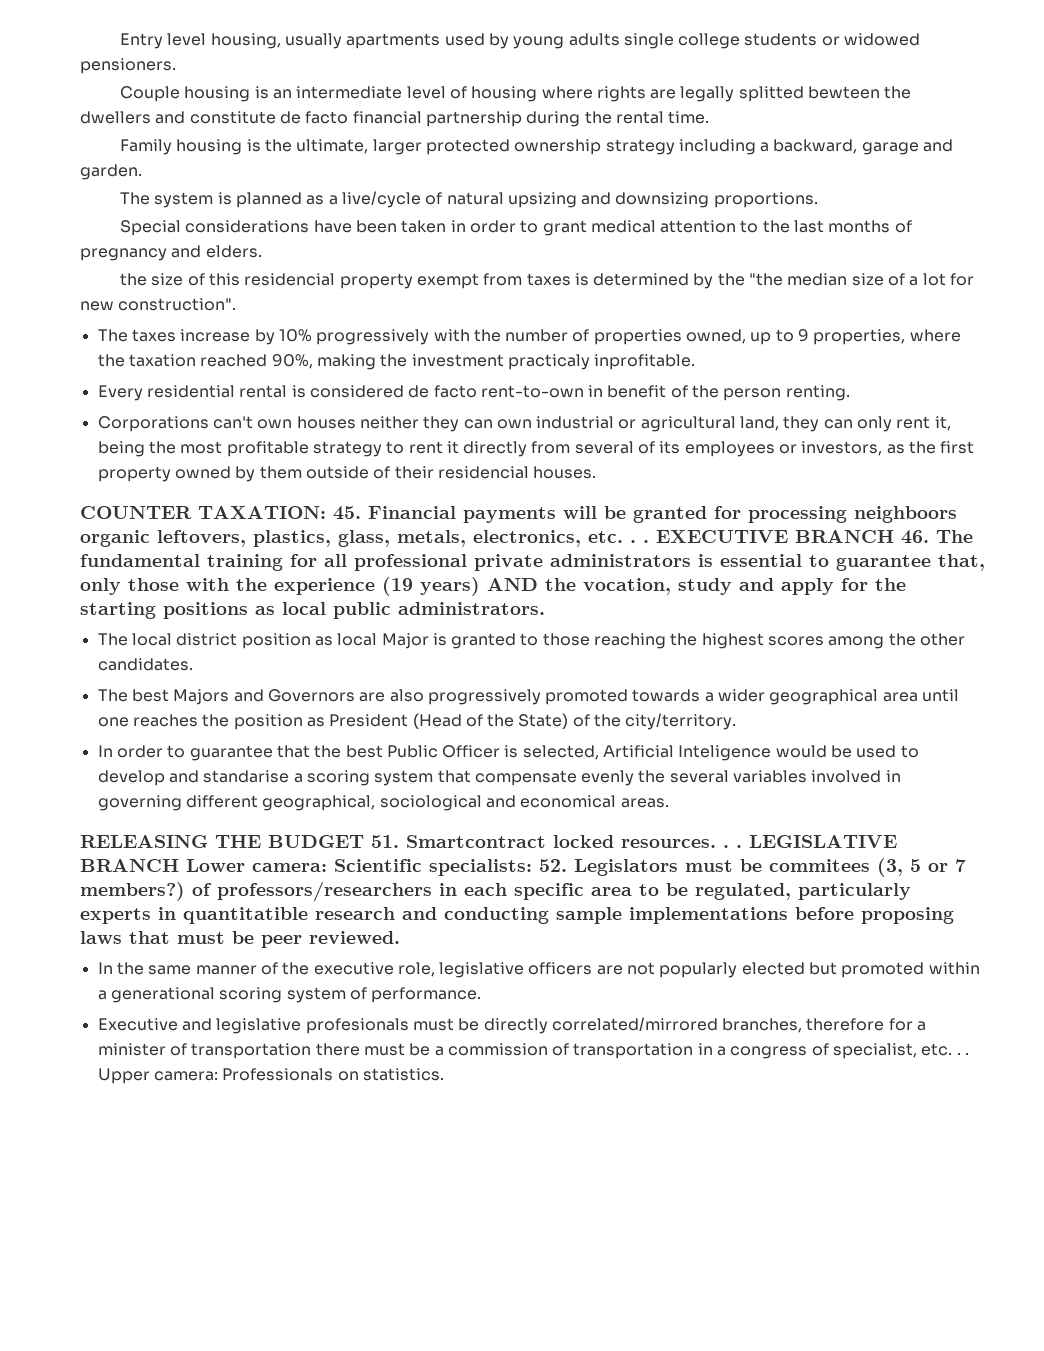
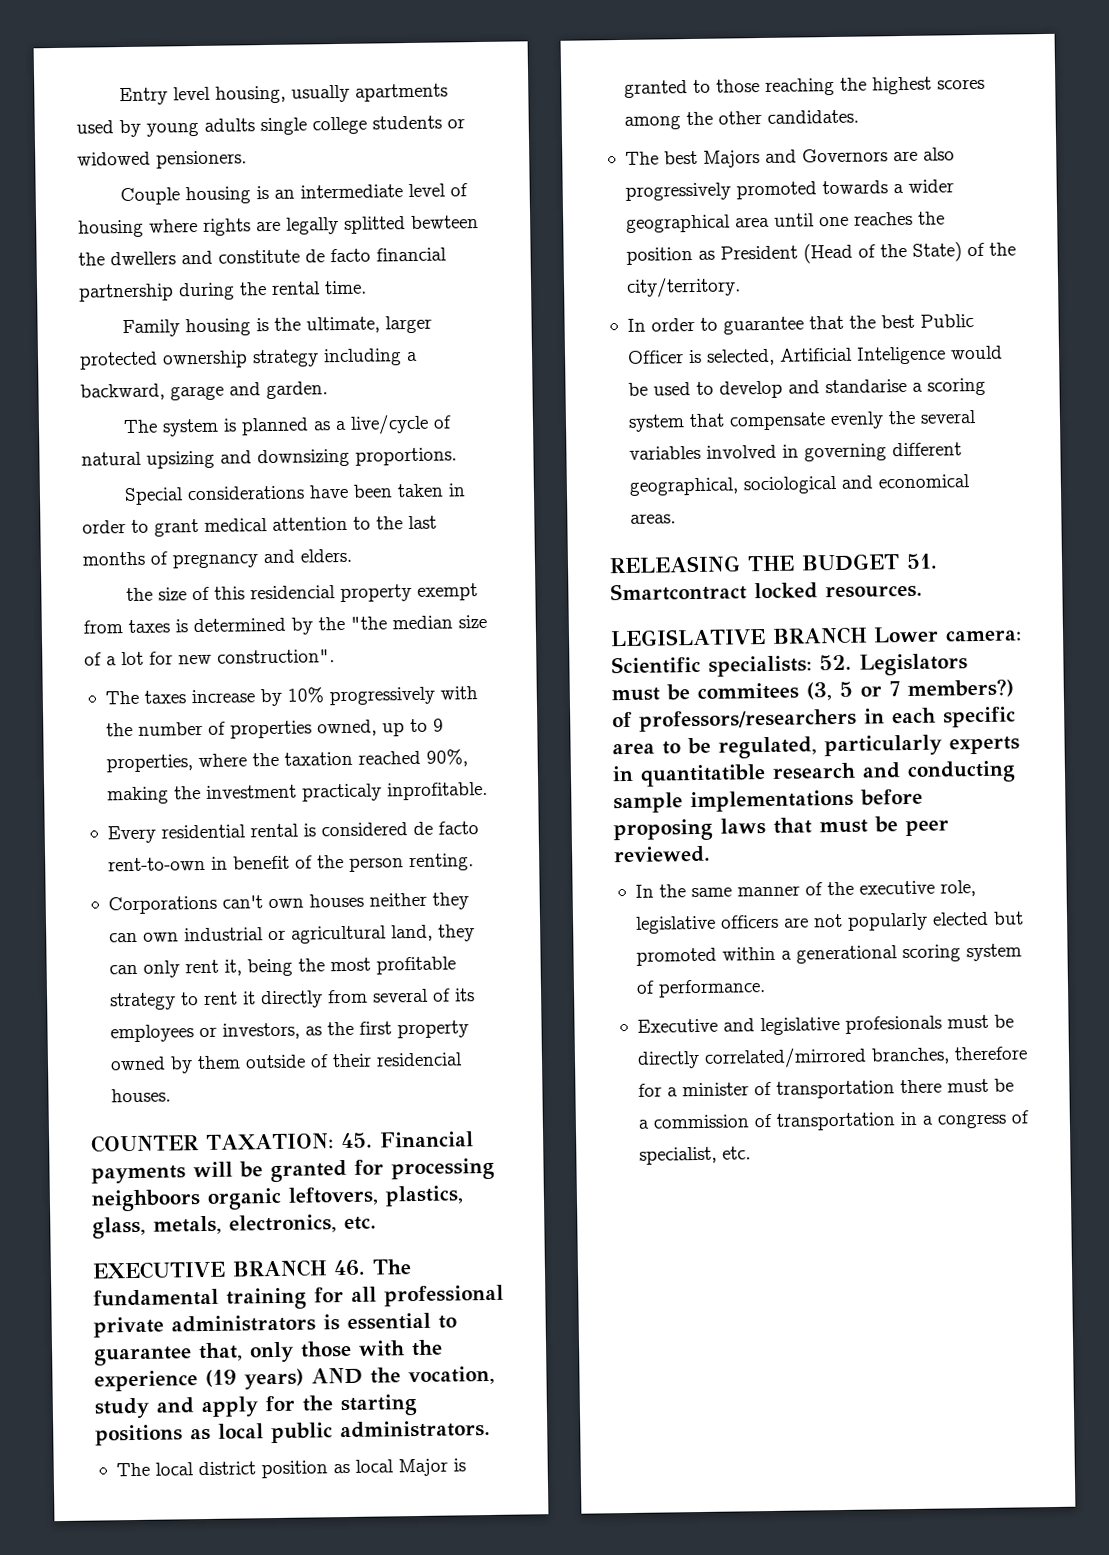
- COUNTER TAXATION: 45. Financial payments will be granted for processing neighboors organic leftovers, plastics, glass, metals, electronics, etc. . . EXECUTIVE BRANCH 46. The fundamental training for all professional private administrators is essential to guarantee that, only those with the experience (19 years) AND the vocation, study and apply for the starting positions as local public administrators.
+ COUNTER TAXATION: 45. Financial payments will be granted for processing neighboors organic leftovers, plastics, glass, metals, electronics, etc.
+ EXECUTIVE BRANCH 46. The fundamental training for all professional private administrators is essential to guarantee that, only those with the experience (19 years) AND the vocation, study and apply for the starting positions as local public administrators.
- RELEASING THE BUDGET 51. Smartcontract locked resources. . . LEGISLATIVE BRANCH Lower camera: Scientific specialists: 52. Legislators must be commitees (3, 5 or 7 members?) of professors/researchers in each specific area to be regulated, particularly experts in quantitatible research and conducting sample implementations before proposing laws that must be peer reviewed.
+ RELEASING THE BUDGET 51. Smartcontract locked resources.
+ LEGISLATIVE BRANCH Lower camera: Scientific specialists: 52. Legislators must be commitees (3, 5 or 7 members?) of professors/researchers in each specific area to be regulated, particularly experts in quantitatible research and conducting sample implementations before proposing laws that must be peer reviewed.
- Executive and legislative profesionals must be directly correlated/mirrored branches, therefore for a minister of transportation there must be a commission of transportation in a congress of specialist, etc. . . Upper camera: Professionals on statistics.
+ Executive and legislative profesionals must be directly correlated/mirrored branches, therefore for a minister of transportation there must be a commission of transportation in a congress of specialist, etc.

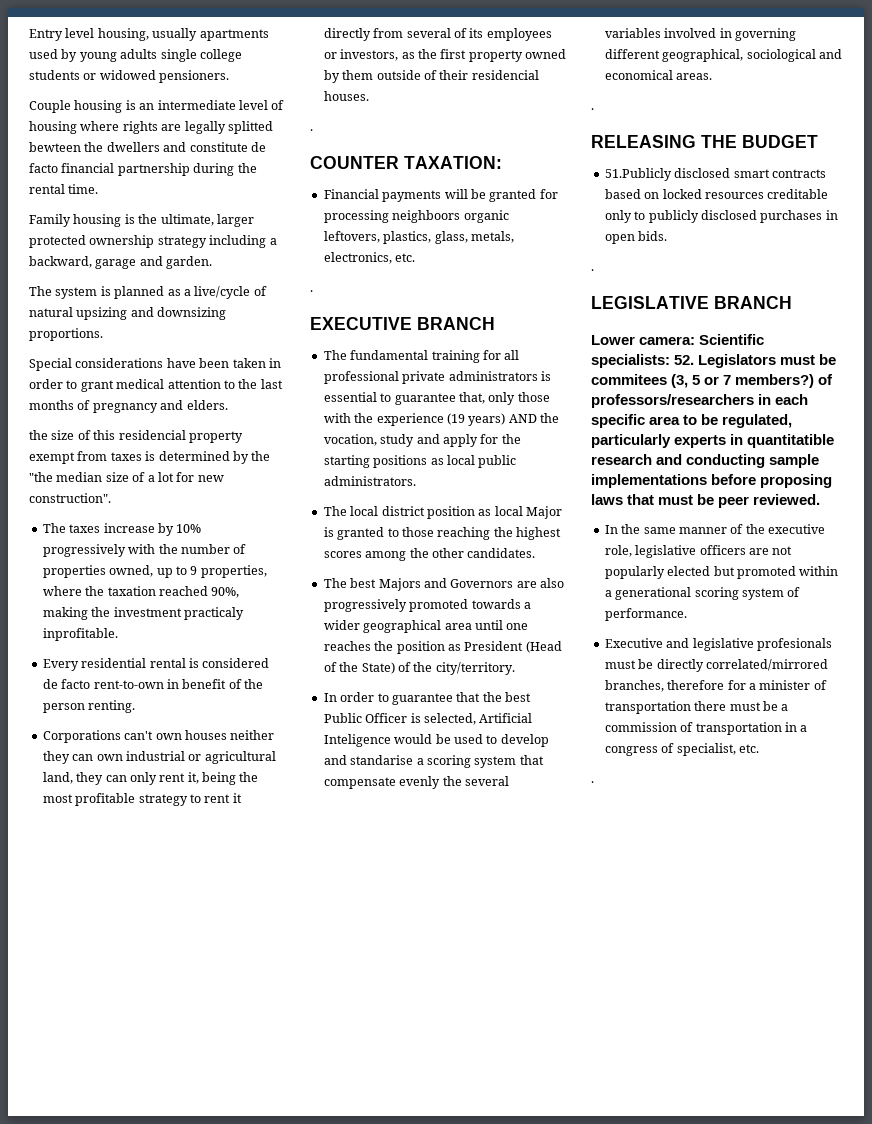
  Corporations can't own houses neither they can own industrial or agricultural land, they can only rent it, being the most profitable strategy to rent it directly from several of its employees or investors, as the first property owned by them outside of their residencial houses.
+ .
- COUNTER TAXATION: 45. Financial payments will be granted for processing neighboors organic leftovers, plastics, glass, metals, electronics, etc.
+ COUNTER TAXATION:
+ Financial payments will be granted for processing neighboors organic leftovers, plastics, glass, metals, electronics, etc.
+ .
- EXECUTIVE BRANCH 46. The fundamental training for all professional private administrators is essential to guarantee that, only those with the experience (19 years) AND the vocation, study and apply for the starting positions as local public administrators.
+ EXECUTIVE BRANCH
+ The fundamental training for all professional private administrators is essential to guarantee that, only those with the experience (19 years) AND the vocation, study and apply for the starting positions as local public administrators.
  In order to guarantee that the best Public Officer is selected, Artificial Inteligence would be used to develop and standarise a scoring system that compensate evenly the several variables involved in governing different geographical, sociological and economical areas.
+ .
- RELEASING THE BUDGET 51. Smartcontract locked resources.
+ RELEASING THE BUDGET
+ 51.Publicly disclosed smart contracts based on locked resources creditable only to publicly disclosed purchases in open bids.
+ .
- LEGISLATIVE BRANCH Lower camera: Scientific specialists: 52. Legislators must be commitees (3, 5 or 7 members?) of professors/researchers in each specific area to be regulated, particularly experts in quantitatible research and conducting sample implementations before proposing laws that must be peer reviewed.
+ LEGISLATIVE BRANCH
+ Lower camera: Scientific specialists: 52. Legislators must be commitees (3, 5 or 7 members?) of professors/researchers in each specific area to be regulated, particularly experts in quantitatible research and conducting sample implementations before proposing laws that must be peer reviewed.
  Executive and legislative profesionals must be directly correlated/mirrored branches, therefore for a minister of transportation there must be a commission of transportation in a congress of specialist, etc.
+ .

